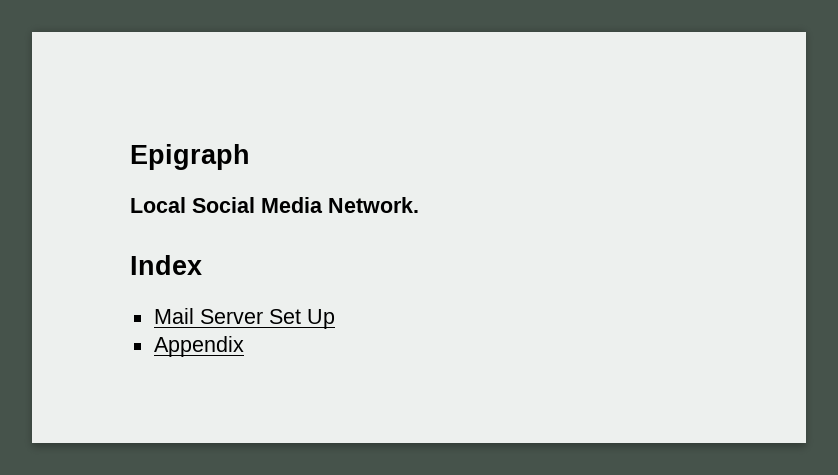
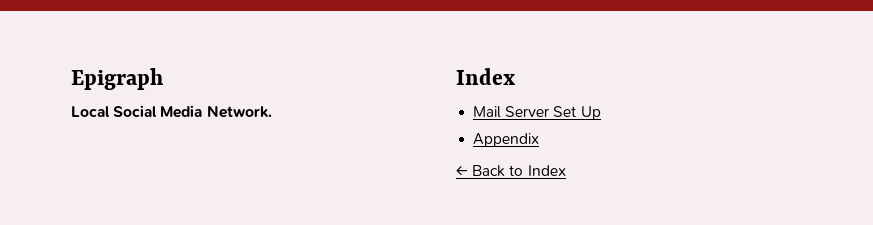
+ ← Back to Index

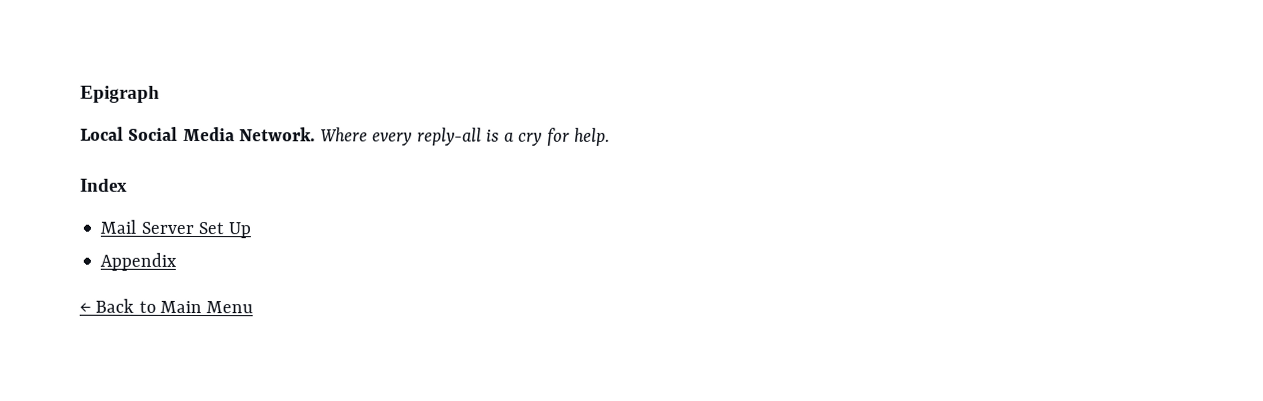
+ Where every reply-all is a cry for help.
- ← Back to Index
+ ← Back to Main Menu

